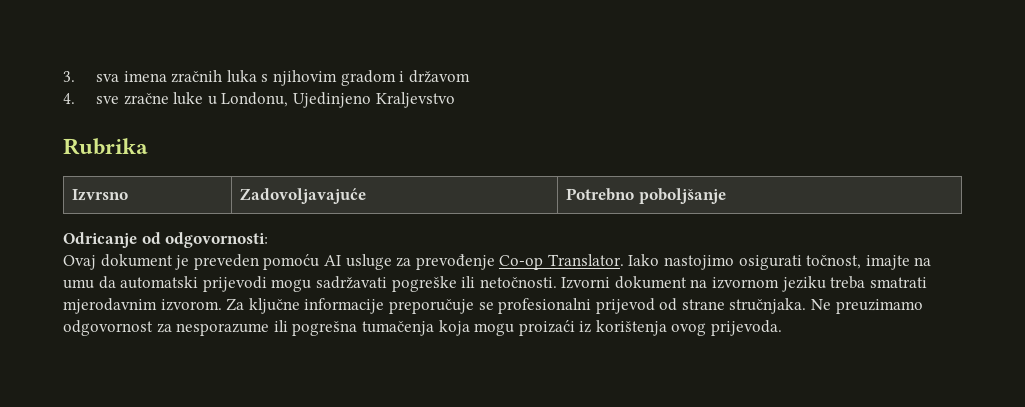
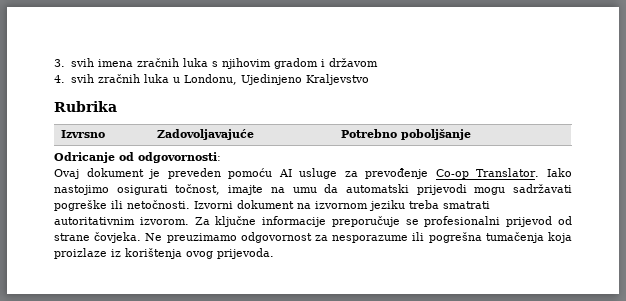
- 3. sva imena zračnih luka s njihovim gradom i državom
+ 3. svih imena zračnih luka s njihovim gradom i državom
- 4. sve zračne luke u Londonu, Ujedinjeno Kraljevstvo
+ 4. svih zračnih luka u Londonu, Ujedinjeno Kraljevstvo
- Izvorni dokument na izvornom jeziku treba smatrati mjerodavnim izvorom.
+ Izvorni dokument na izvornom jeziku treba smatrati autoritativnim izvorom.
- Za ključne informacije preporučuje se profesionalni prijevod od strane stručnjaka.
+ Za ključne informacije preporučuje se profesionalni prijevod od strane čovjeka.
- Ne preuzimamo odgovornost za nesporazume ili pogrešna tumačenja koja mogu proizaći iz korištenja ovog prijevoda.
+ Ne preuzimamo odgovornost za nesporazume ili pogrešna tumačenja koja proizlaze iz korištenja ovog prijevoda.

